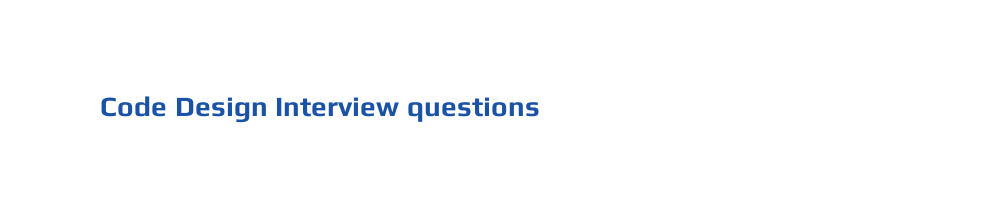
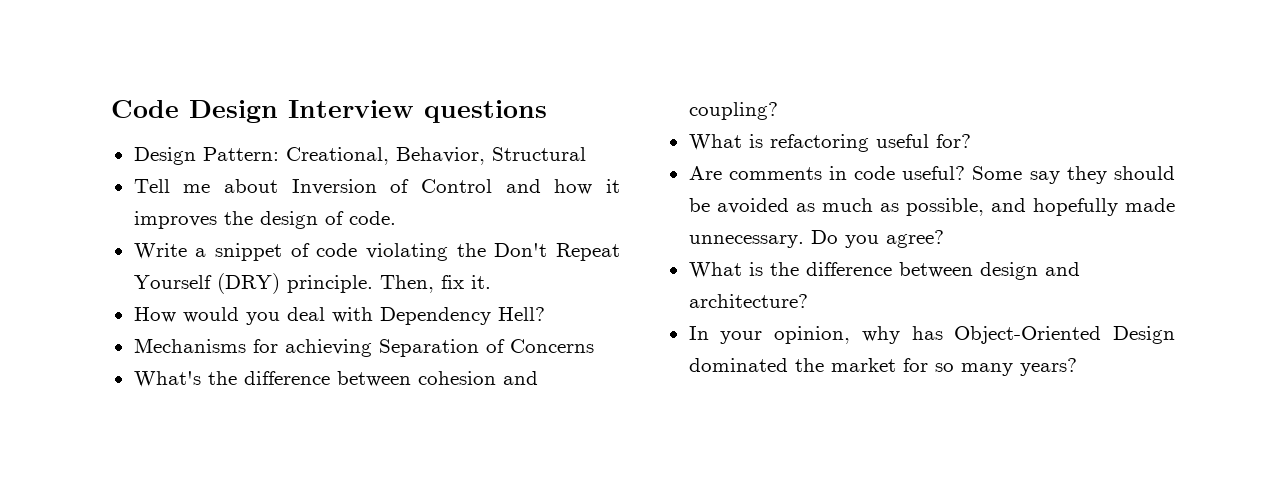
+ Design Pattern: Creational, Behavior, Structural
+ Tell me about Inversion of Control and how it improves the design of code.
+ Write a snippet of code violating the Don't Repeat Yourself (DRY) principle. Then, fix it.
+ How would you deal with Dependency Hell?
+ Mechanisms for achieving Separation of Concerns
+ What's the difference between cohesion and coupling?
+ What is refactoring useful for?
+ Are comments in code useful? Some say they should be avoided as much as possible, and hopefully made unnecessary. Do you agree?
+ What is the difference between design and architecture?
+ In your opinion, why has Object-Oriented Design dominated the market for so many years?

